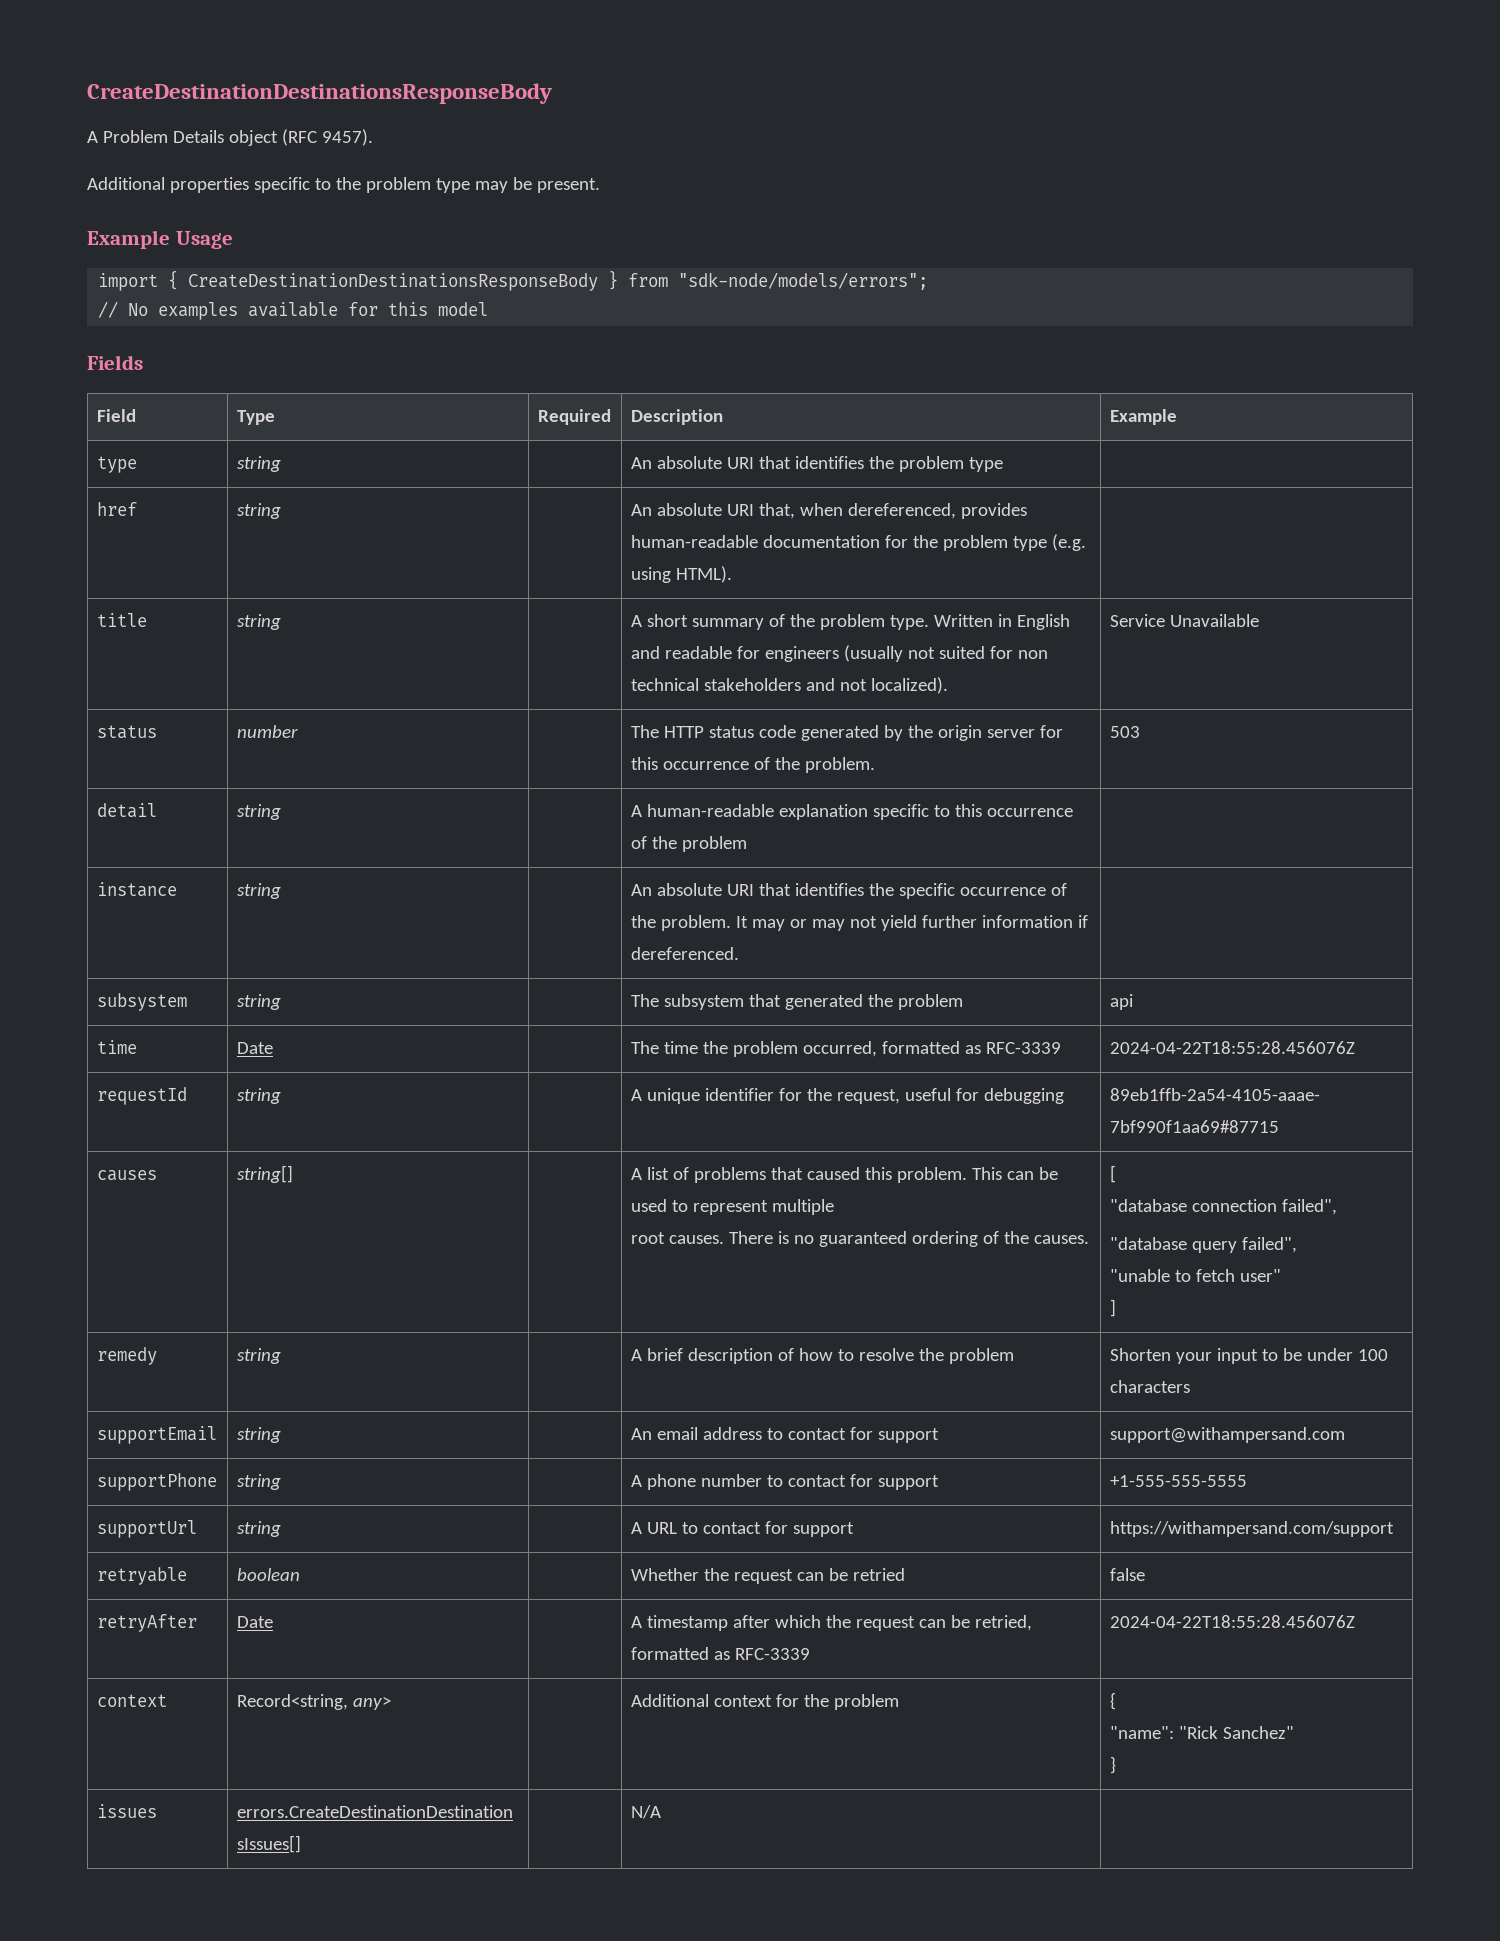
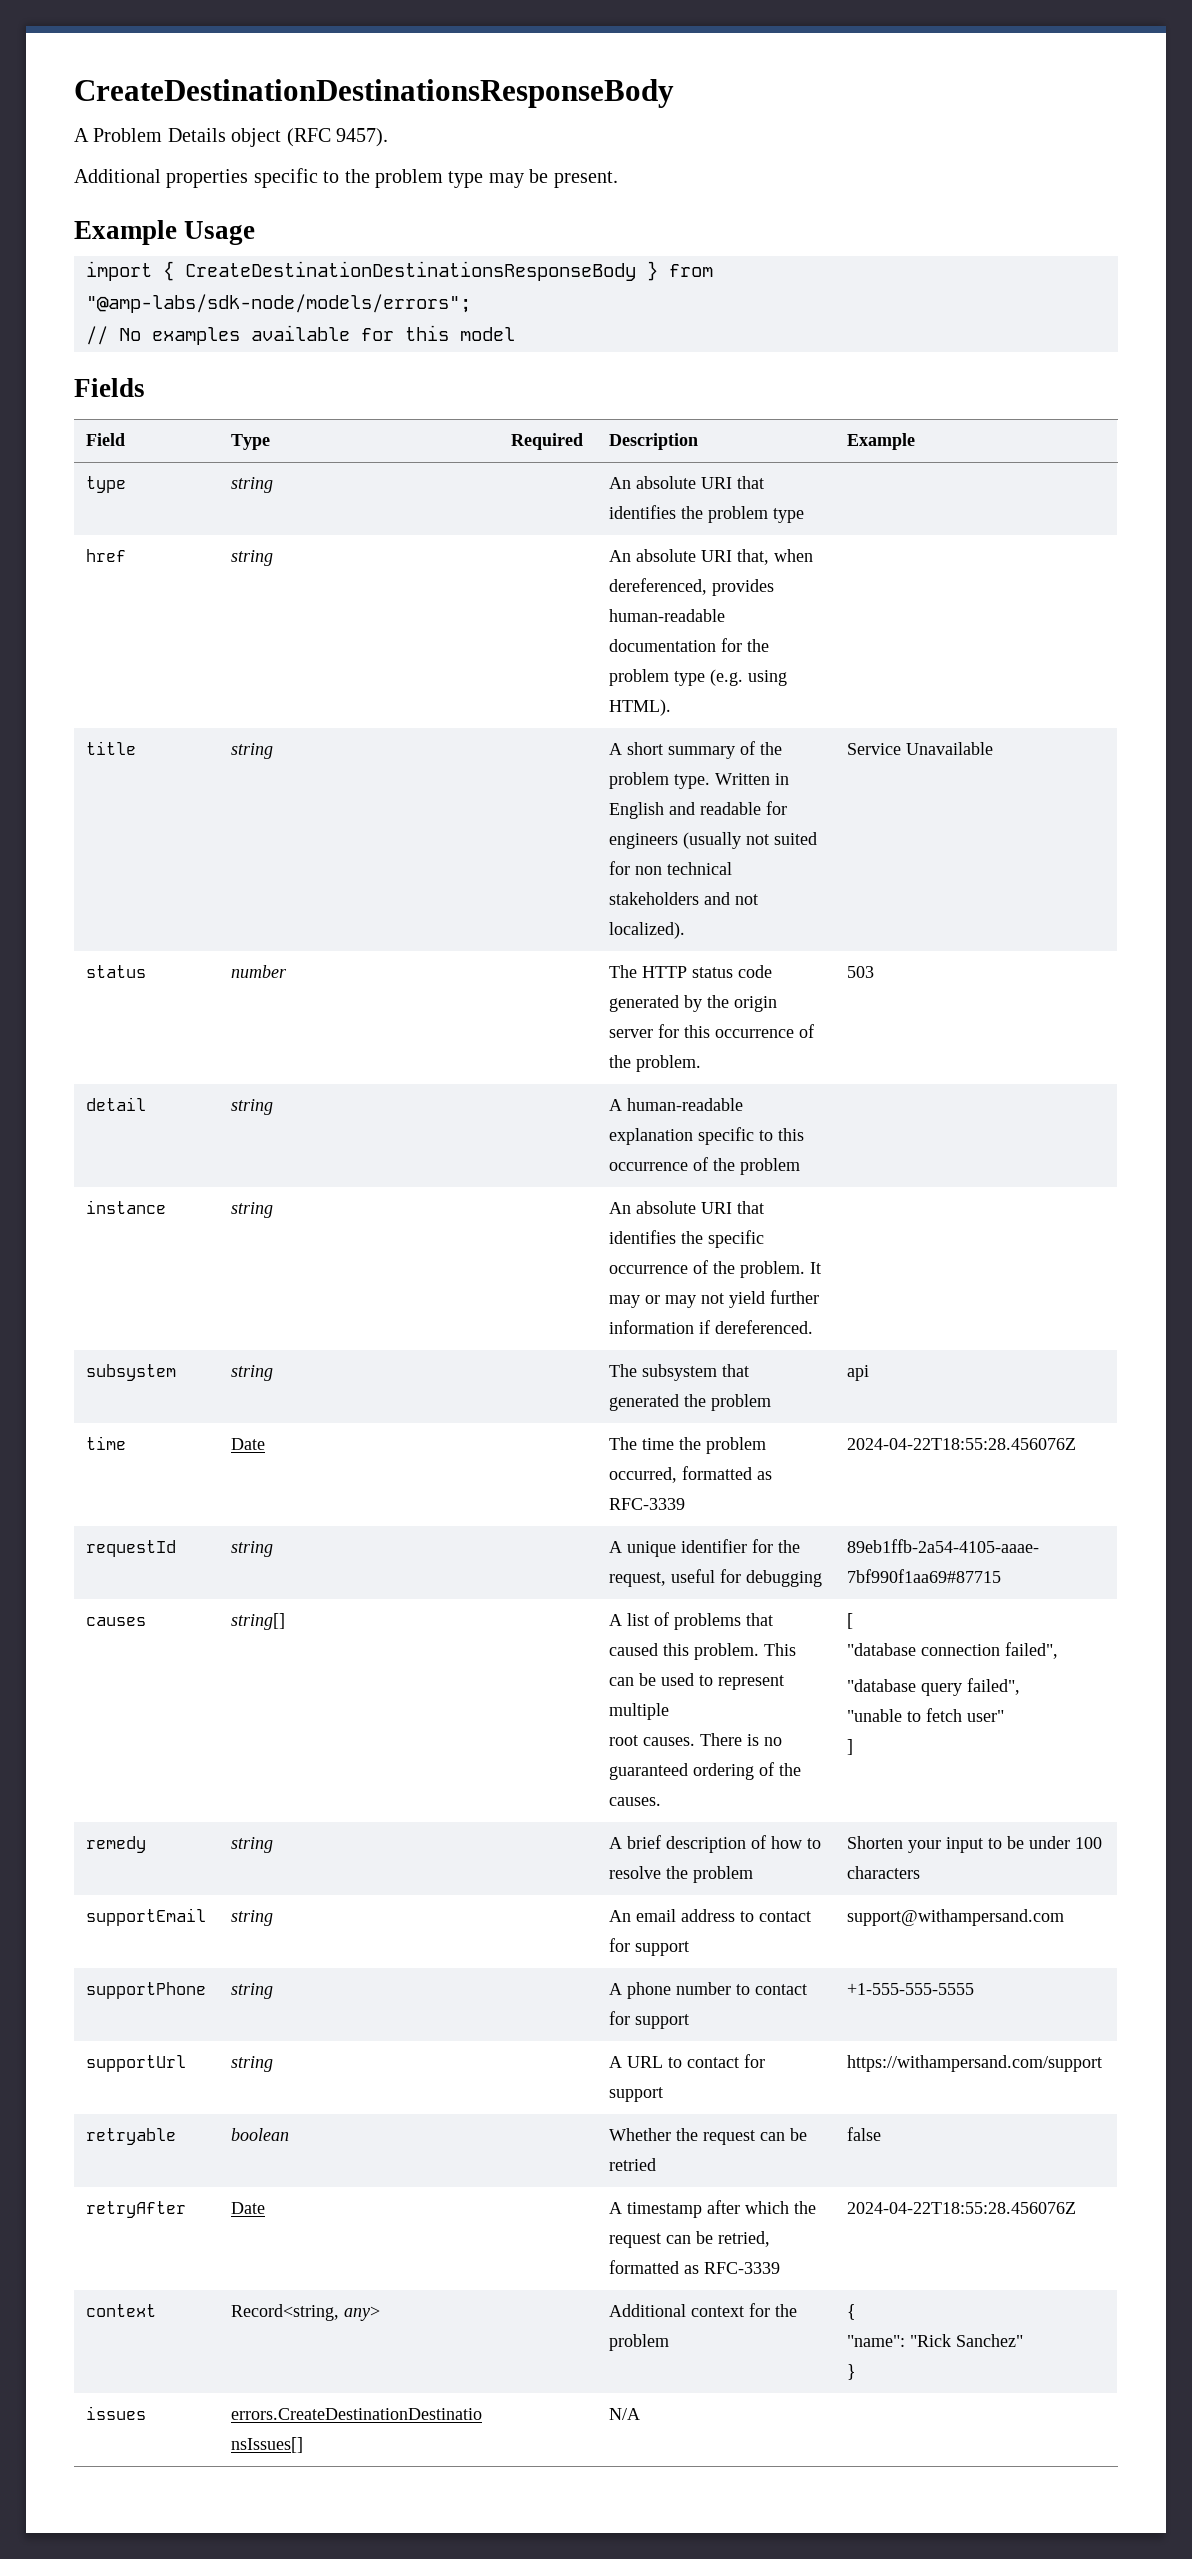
- import { CreateDestinationDestinationsResponseBody } from "sdk-node/models/errors";
+ import { CreateDestinationDestinationsResponseBody } from "@amp-labs/sdk-node/models/errors";

